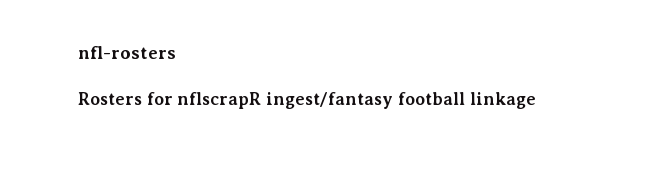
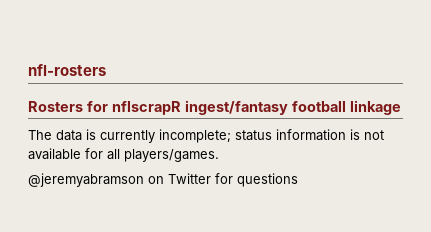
+ The data is currently incomplete; status information is not available for all players/games.
+ @jeremyabramson on Twitter for questions

